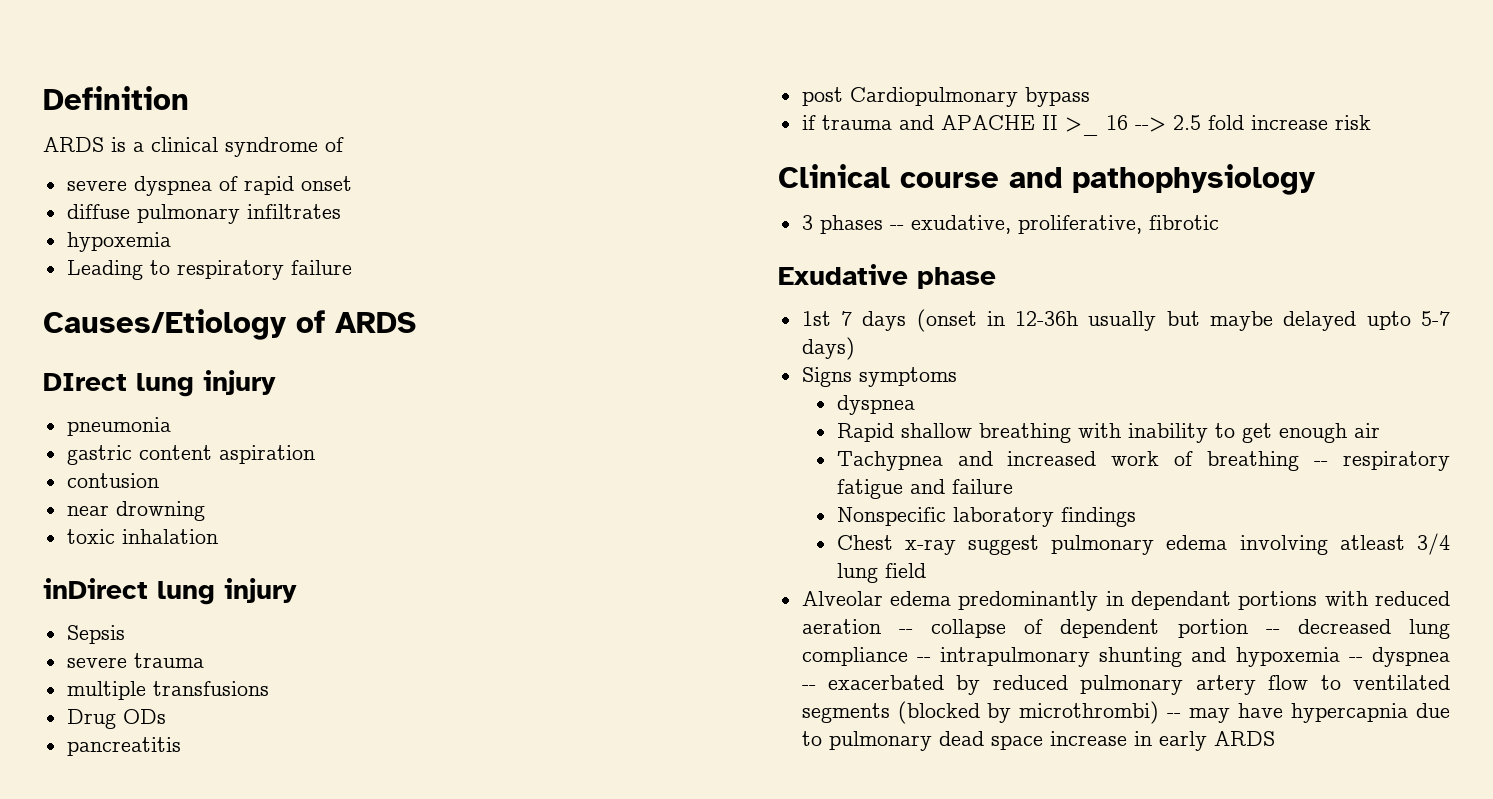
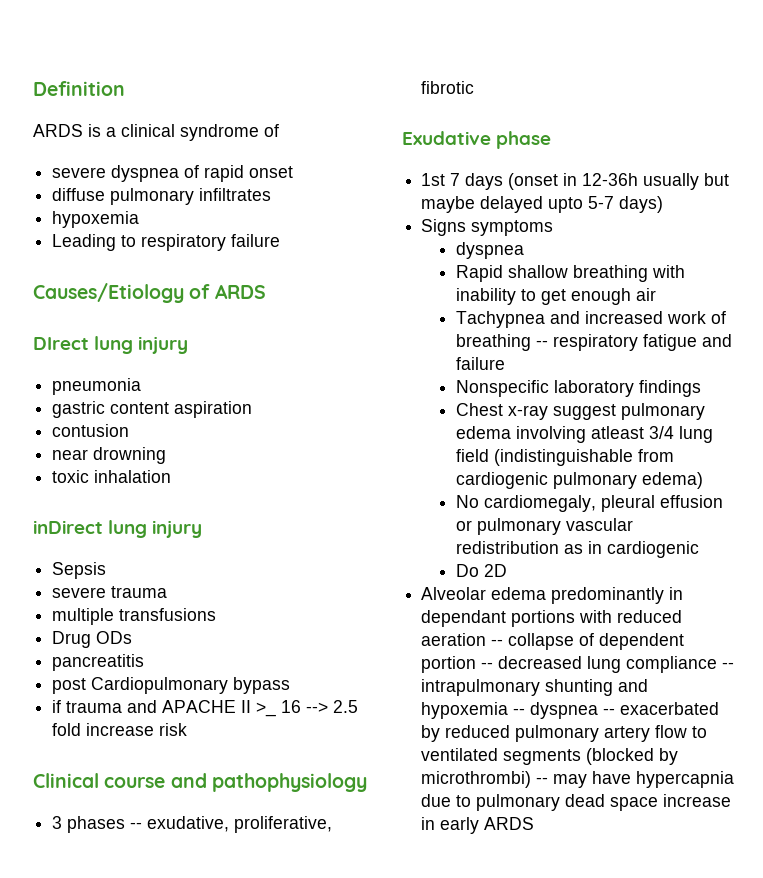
- Chest x-ray suggest pulmonary edema involving atleast 3/4 lung field
+ Chest x-ray suggest pulmonary edema involving atleast 3/4 lung field (indistinguishable from cardiogenic pulmonary edema)
+ No cardiomegaly, pleural effusion or pulmonary vascular redistribution as in cardiogenic
+ Do 2D

